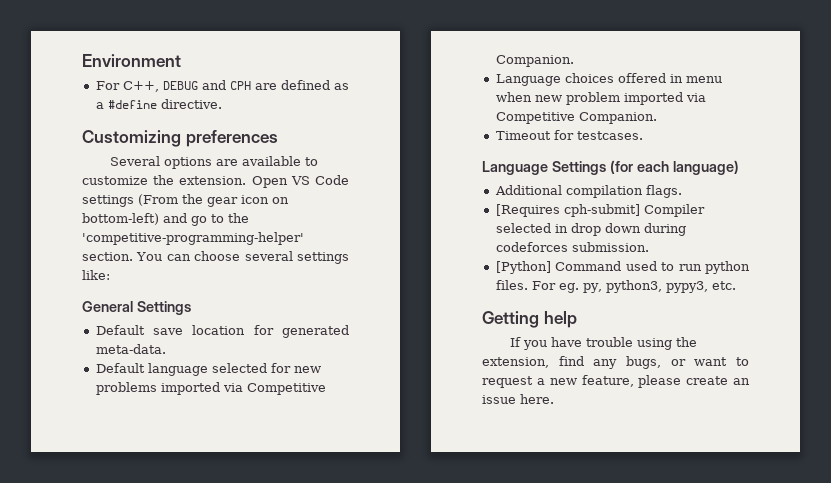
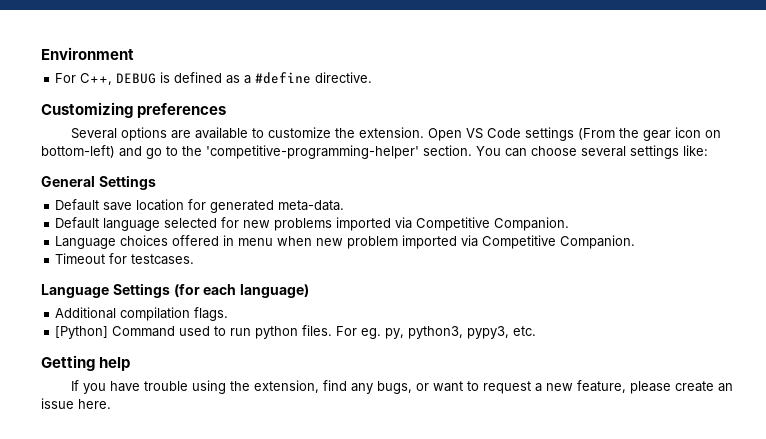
- For C++, DEBUG and CPH are defined as a #define directive.
+ For C++, DEBUG is defined as a #define directive.
- [Requires cph-submit] Compiler selected in drop down during codeforces submission.

